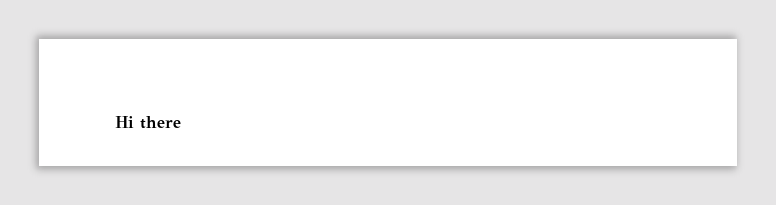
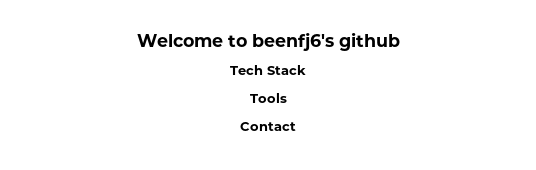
- Hi there
+ Welcome to beenfj6's github
+ Tech Stack
+ Tools
+ Contact

